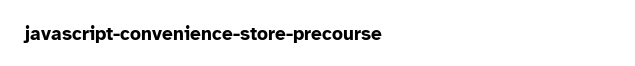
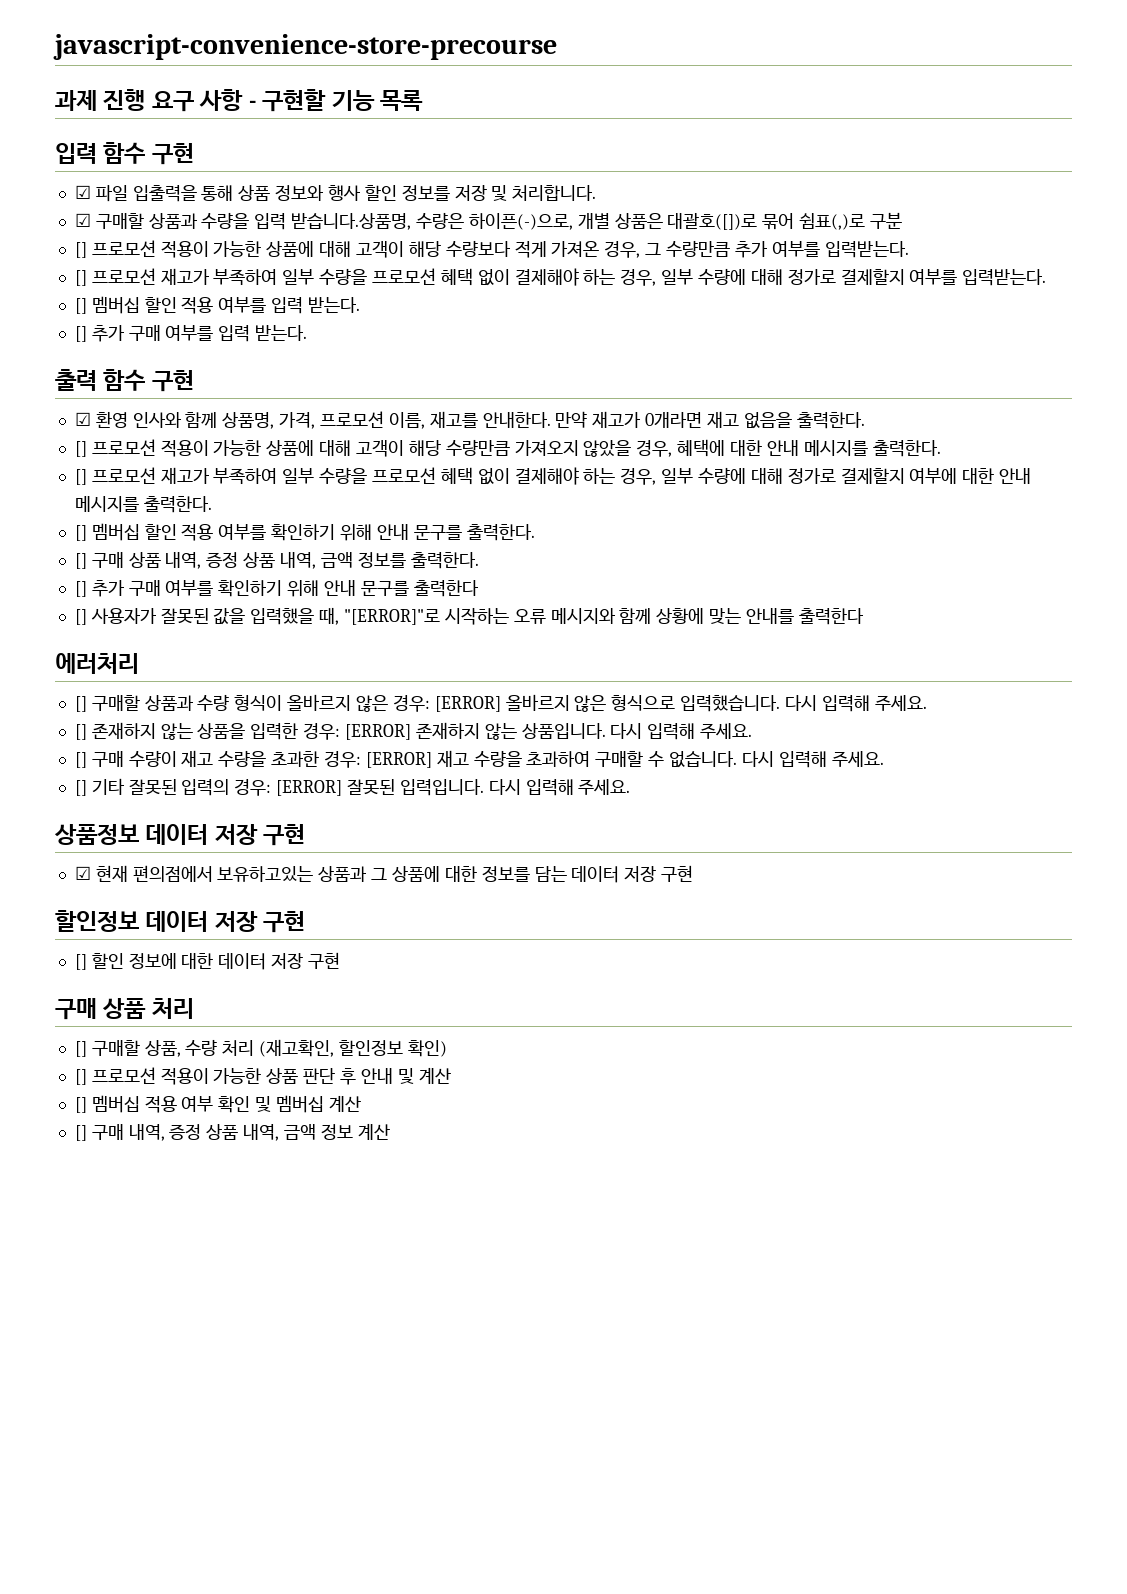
+ 과제 진행 요구 사항 - 구현할 기능 목록
+ 입력 함수 구현
+ ☑ 파일 입출력을 통해 상품 정보와 행사 할인 정보를 저장 및 처리합니다.
+ ☑ 구매할 상품과 수량을 입력 받습니다.상품명, 수량은 하이픈(-)으로, 개별 상품은 대괄호([])로 묶어 쉼표(,)로 구분
+ [] 프로모션 적용이 가능한 상품에 대해 고객이 해당 수량보다 적게 가져온 경우, 그 수량만큼 추가 여부를 입력받는다.
+ [] 프로모션 재고가 부족하여 일부 수량을 프로모션 혜택 없이 결제해야 하는 경우, 일부 수량에 대해 정가로 결제할지 여부를 입력받는다.
+ [] 멤버십 할인 적용 여부를 입력 받는다.
+ [] 추가 구매 여부를 입력 받는다.
+ 출력 함수 구현
+ ☑ 환영 인사와 함께 상품명, 가격, 프로모션 이름, 재고를 안내한다. 만약 재고가 0개라면 재고 없음을 출력한다.
+ [] 프로모션 적용이 가능한 상품에 대해 고객이 해당 수량만큼 가져오지 않았을 경우, 혜택에 대한 안내 메시지를 출력한다.
+ [] 프로모션 재고가 부족하여 일부 수량을 프로모션 혜택 없이 결제해야 하는 경우, 일부 수량에 대해 정가로 결제할지 여부에 대한 안내 메시지를 출력한다.
+ [] 멤버십 할인 적용 여부를 확인하기 위해 안내 문구를 출력한다.
+ [] 구매 상품 내역, 증정 상품 내역, 금액 정보를 출력한다.
+ [] 추가 구매 여부를 확인하기 위해 안내 문구를 출력한다
+ [] 사용자가 잘못된 값을 입력했을 때, "[ERROR]"로 시작하는 오류 메시지와 함께 상황에 맞는 안내를 출력한다
+ 에러처리
+ [] 구매할 상품과 수량 형식이 올바르지 않은 경우: [ERROR] 올바르지 않은 형식으로 입력했습니다. 다시 입력해 주세요.
+ [] 존재하지 않는 상품을 입력한 경우: [ERROR] 존재하지 않는 상품입니다. 다시 입력해 주세요.
+ [] 구매 수량이 재고 수량을 초과한 경우: [ERROR] 재고 수량을 초과하여 구매할 수 없습니다. 다시 입력해 주세요.
+ [] 기타 잘못된 입력의 경우: [ERROR] 잘못된 입력입니다. 다시 입력해 주세요.
+ 상품정보 데이터 저장 구현
+ ☑ 현재 편의점에서 보유하고있는 상품과 그 상품에 대한 정보를 담는 데이터 저장 구현
+ 할인정보 데이터 저장 구현
+ [] 할인 정보에 대한 데이터 저장 구현
+ 구매 상품 처리
+ [] 구매할 상품, 수량 처리 (재고확인, 할인정보 확인)
+ [] 프로모션 적용이 가능한 상품 판단 후 안내 및 계산
+ [] 멤버십 적용 여부 확인 및 멤버십 계산
+ [] 구매 내역, 증정 상품 내역, 금액 정보 계산

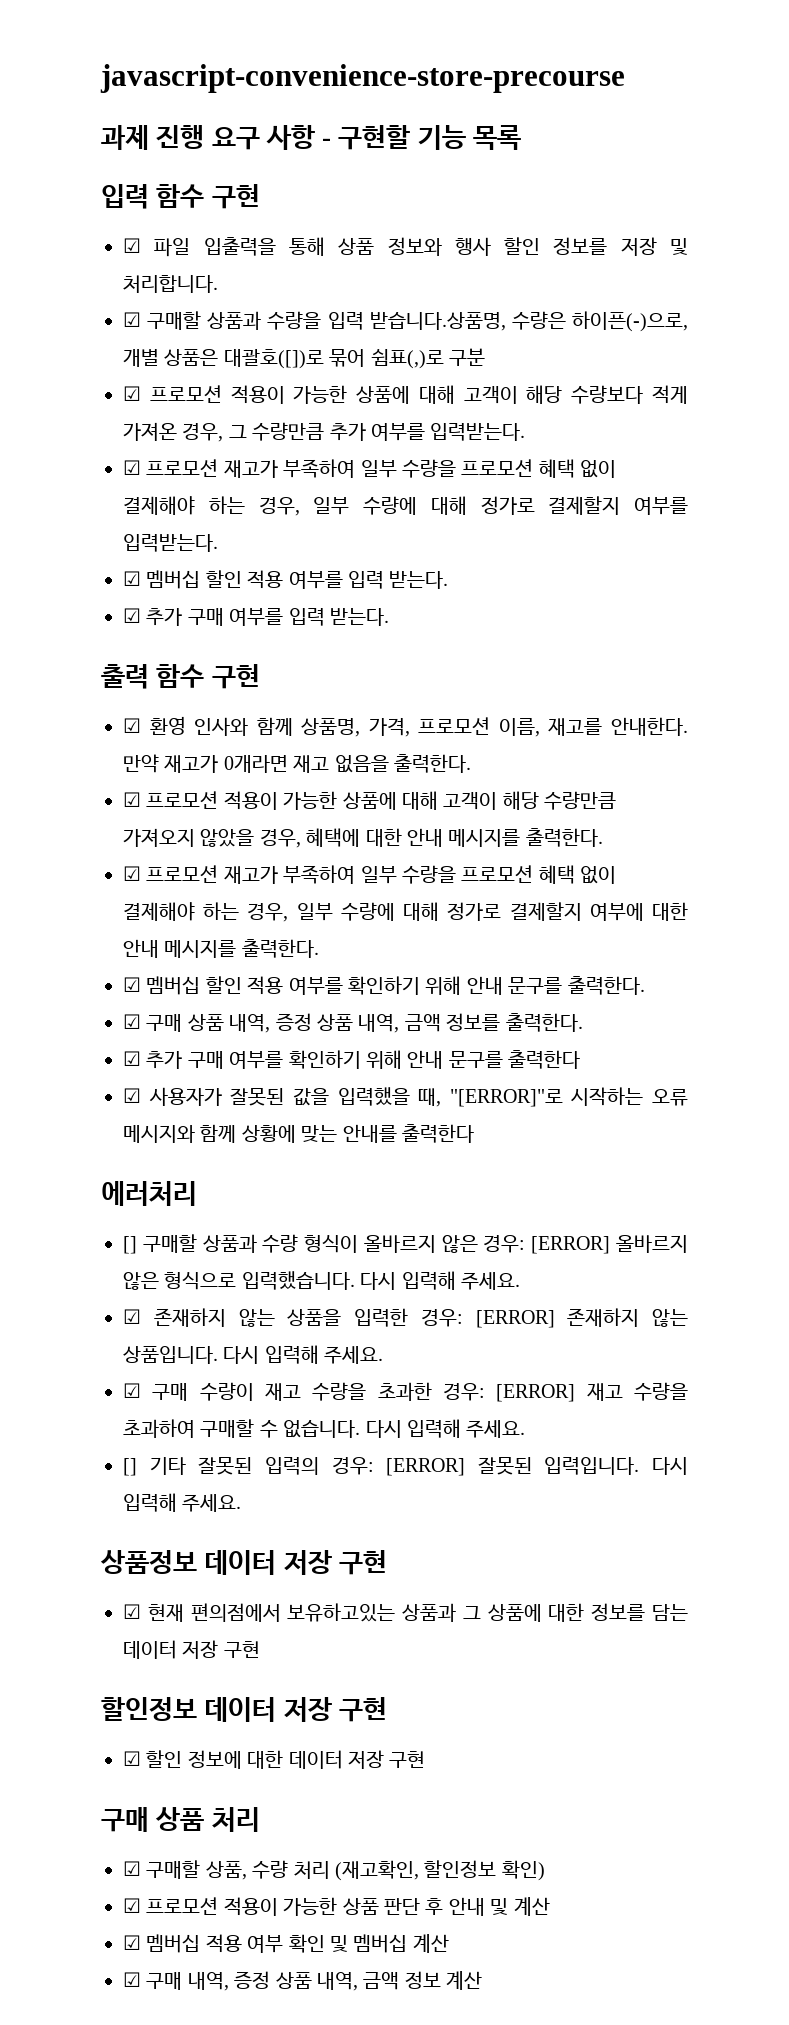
- [] 프로모션 적용이 가능한 상품에 대해 고객이 해당 수량보다 적게 가져온 경우, 그 수량만큼 추가 여부를 입력받는다.
+ ☑ 프로모션 적용이 가능한 상품에 대해 고객이 해당 수량보다 적게 가져온 경우, 그 수량만큼 추가 여부를 입력받는다.
- [] 프로모션 재고가 부족하여 일부 수량을 프로모션 혜택 없이 결제해야 하는 경우, 일부 수량에 대해 정가로 결제할지 여부를 입력받는다.
+ ☑ 프로모션 재고가 부족하여 일부 수량을 프로모션 혜택 없이 결제해야 하는 경우, 일부 수량에 대해 정가로 결제할지 여부를 입력받는다.
- [] 멤버십 할인 적용 여부를 입력 받는다.
+ ☑ 멤버십 할인 적용 여부를 입력 받는다.
- [] 추가 구매 여부를 입력 받는다.
+ ☑ 추가 구매 여부를 입력 받는다.
- [] 프로모션 적용이 가능한 상품에 대해 고객이 해당 수량만큼 가져오지 않았을 경우, 혜택에 대한 안내 메시지를 출력한다.
+ ☑ 프로모션 적용이 가능한 상품에 대해 고객이 해당 수량만큼 가져오지 않았을 경우, 혜택에 대한 안내 메시지를 출력한다.
- [] 프로모션 재고가 부족하여 일부 수량을 프로모션 혜택 없이 결제해야 하는 경우, 일부 수량에 대해 정가로 결제할지 여부에 대한 안내 메시지를 출력한다.
+ ☑ 프로모션 재고가 부족하여 일부 수량을 프로모션 혜택 없이 결제해야 하는 경우, 일부 수량에 대해 정가로 결제할지 여부에 대한 안내 메시지를 출력한다.
- [] 멤버십 할인 적용 여부를 확인하기 위해 안내 문구를 출력한다.
+ ☑ 멤버십 할인 적용 여부를 확인하기 위해 안내 문구를 출력한다.
- [] 구매 상품 내역, 증정 상품 내역, 금액 정보를 출력한다.
+ ☑ 구매 상품 내역, 증정 상품 내역, 금액 정보를 출력한다.
- [] 추가 구매 여부를 확인하기 위해 안내 문구를 출력한다
+ ☑ 추가 구매 여부를 확인하기 위해 안내 문구를 출력한다
- [] 사용자가 잘못된 값을 입력했을 때, "[ERROR]"로 시작하는 오류 메시지와 함께 상황에 맞는 안내를 출력한다
+ ☑ 사용자가 잘못된 값을 입력했을 때, "[ERROR]"로 시작하는 오류 메시지와 함께 상황에 맞는 안내를 출력한다
- [] 존재하지 않는 상품을 입력한 경우: [ERROR] 존재하지 않는 상품입니다.
+ ☑ 존재하지 않는 상품을 입력한 경우: [ERROR] 존재하지 않는 상품입니다.
- [] 구매 수량이 재고 수량을 초과한 경우: [ERROR] 재고 수량을 초과하여 구매할 수 없습니다.
+ ☑ 구매 수량이 재고 수량을 초과한 경우: [ERROR] 재고 수량을 초과하여 구매할 수 없습니다.
- [] 할인 정보에 대한 데이터 저장 구현
+ ☑ 할인 정보에 대한 데이터 저장 구현
- [] 구매할 상품, 수량 처리 (재고확인, 할인정보 확인)
+ ☑ 구매할 상품, 수량 처리 (재고확인, 할인정보 확인)
- [] 프로모션 적용이 가능한 상품 판단 후 안내 및 계산
+ ☑ 프로모션 적용이 가능한 상품 판단 후 안내 및 계산
- [] 멤버십 적용 여부 확인 및 멤버십 계산
+ ☑ 멤버십 적용 여부 확인 및 멤버십 계산
- [] 구매 내역, 증정 상품 내역, 금액 정보 계산
+ ☑ 구매 내역, 증정 상품 내역, 금액 정보 계산

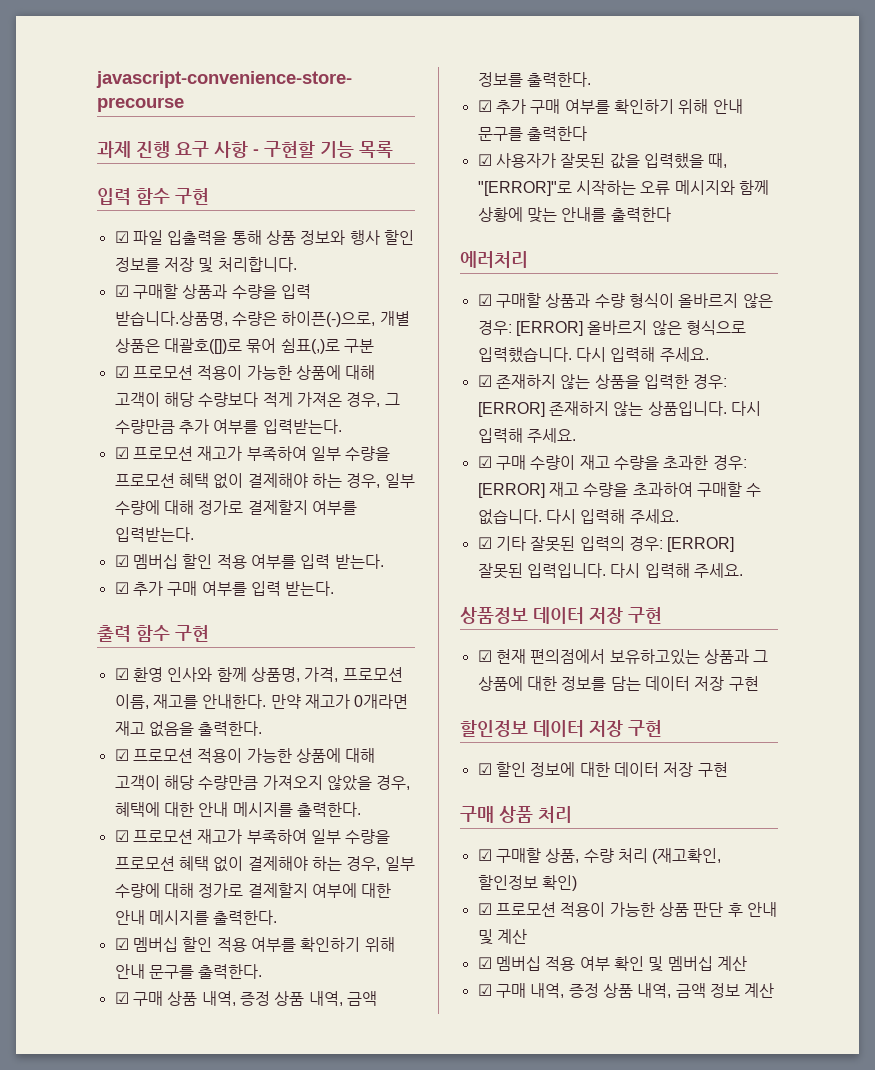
- [] 구매할 상품과 수량 형식이 올바르지 않은 경우: [ERROR] 올바르지 않은 형식으로 입력했습니다.
+ ☑ 구매할 상품과 수량 형식이 올바르지 않은 경우: [ERROR] 올바르지 않은 형식으로 입력했습니다.
- [] 기타 잘못된 입력의 경우: [ERROR] 잘못된 입력입니다.
+ ☑ 기타 잘못된 입력의 경우: [ERROR] 잘못된 입력입니다.

